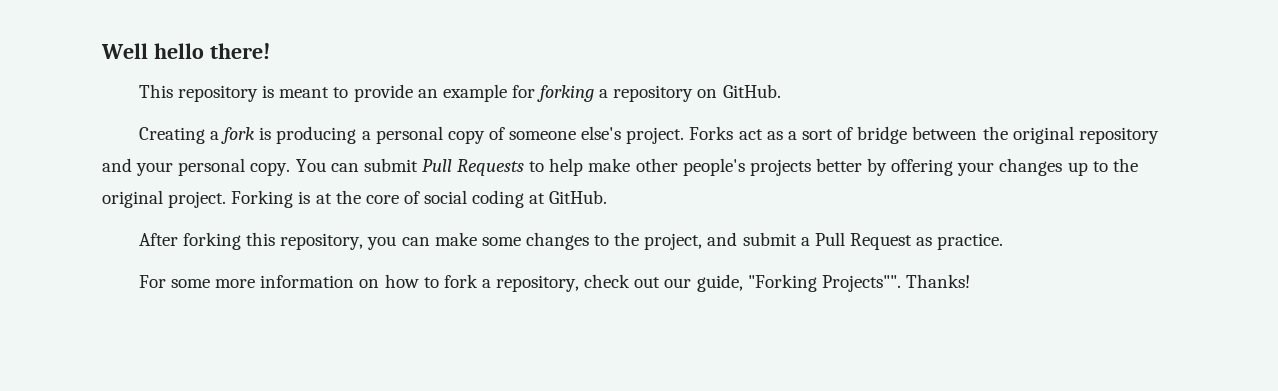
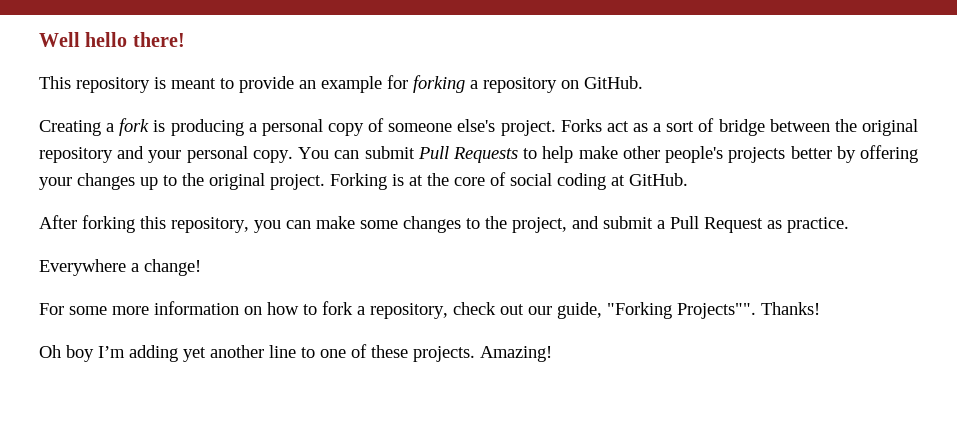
+ Everywhere a change!
+ Oh boy I’m adding yet another line to one of these projects. Amazing!

